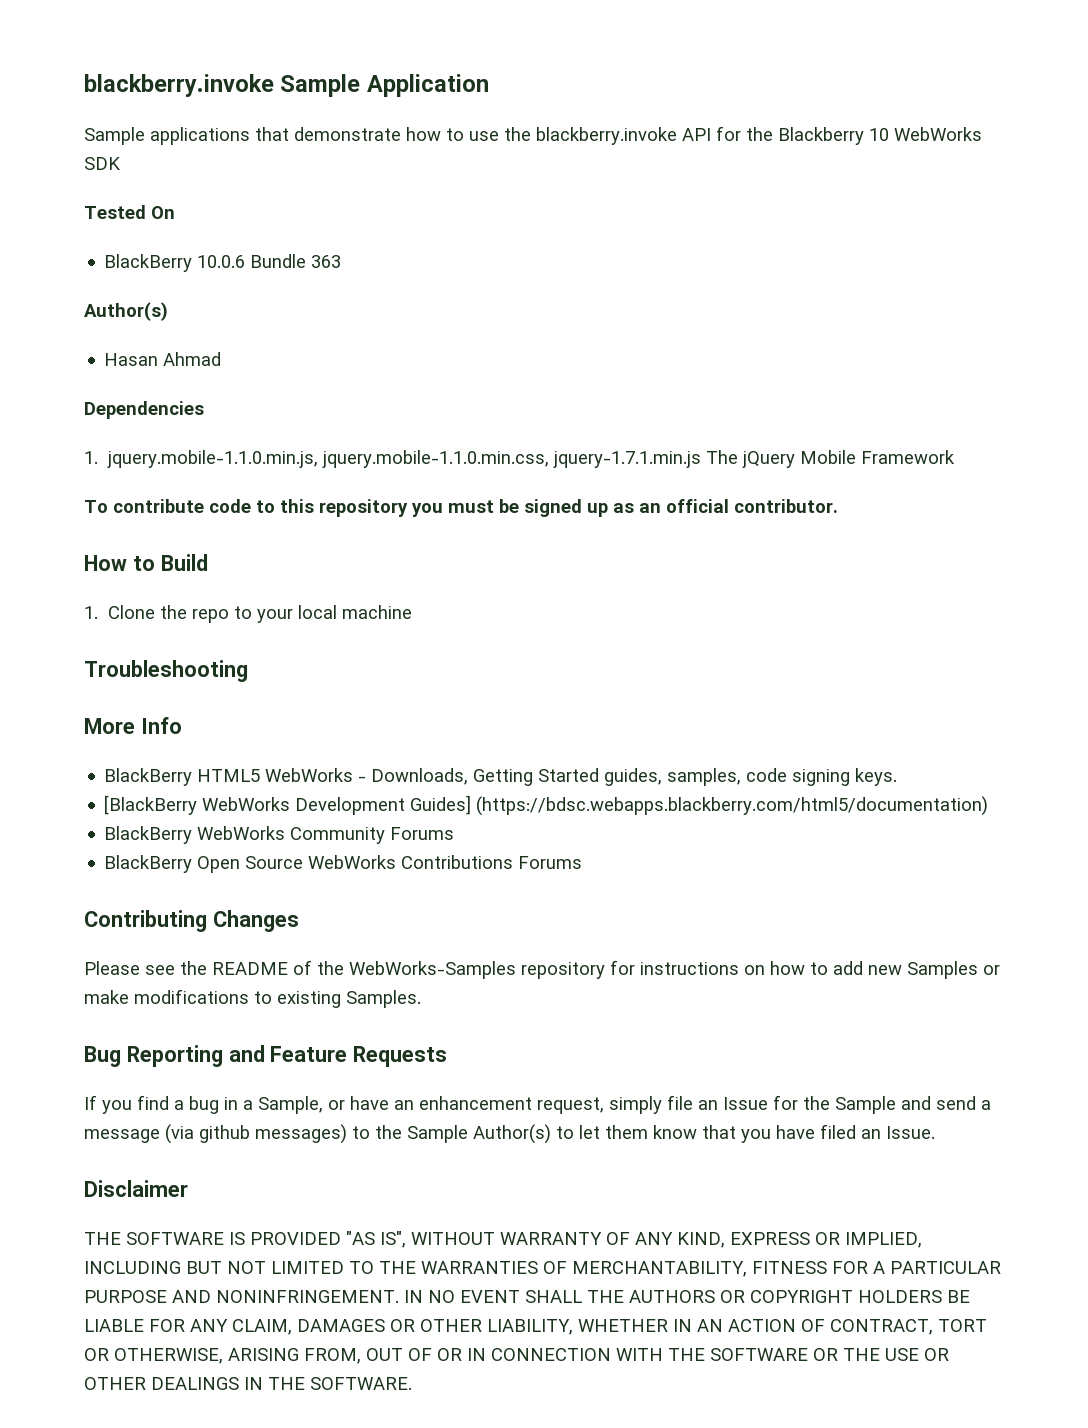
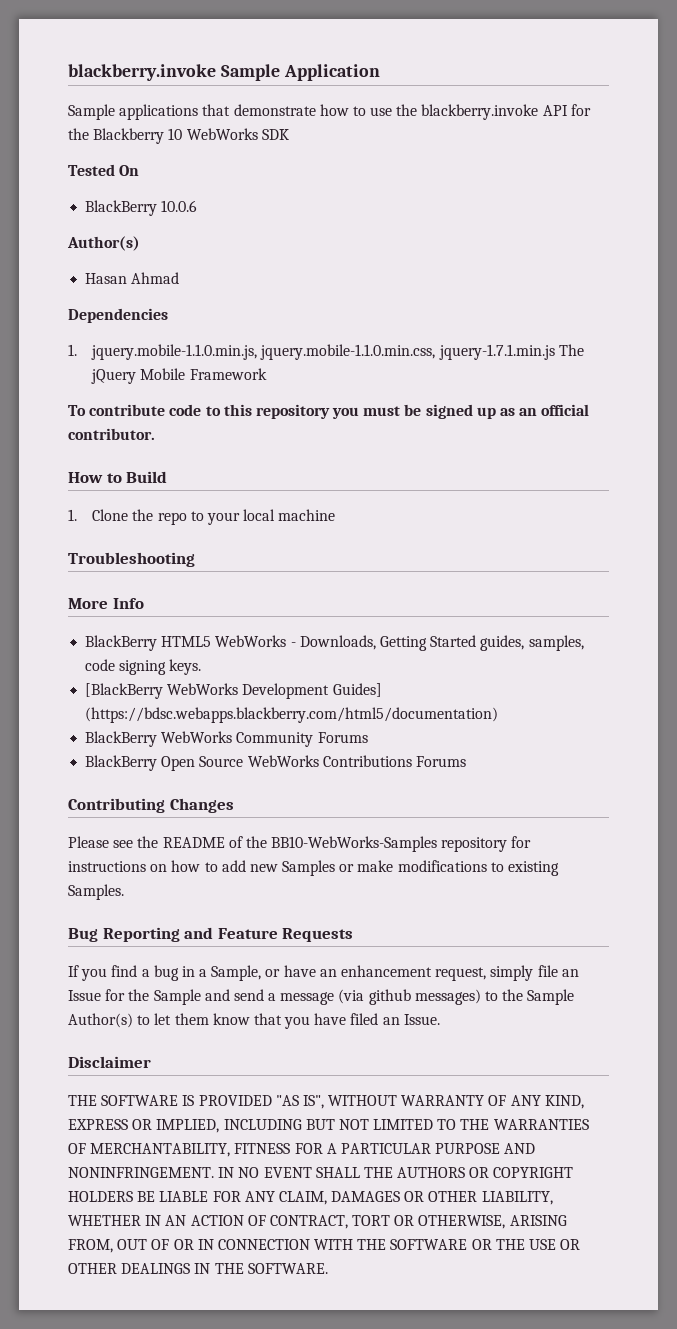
- BlackBerry 10.0.6 Bundle 363
+ BlackBerry 10.0.6
- Please see the README of the WebWorks-Samples repository for instructions on how to add new Samples or make modifications to existing Samples.
+ Please see the README of the BB10-WebWorks-Samples repository for instructions on how to add new Samples or make modifications to existing Samples.

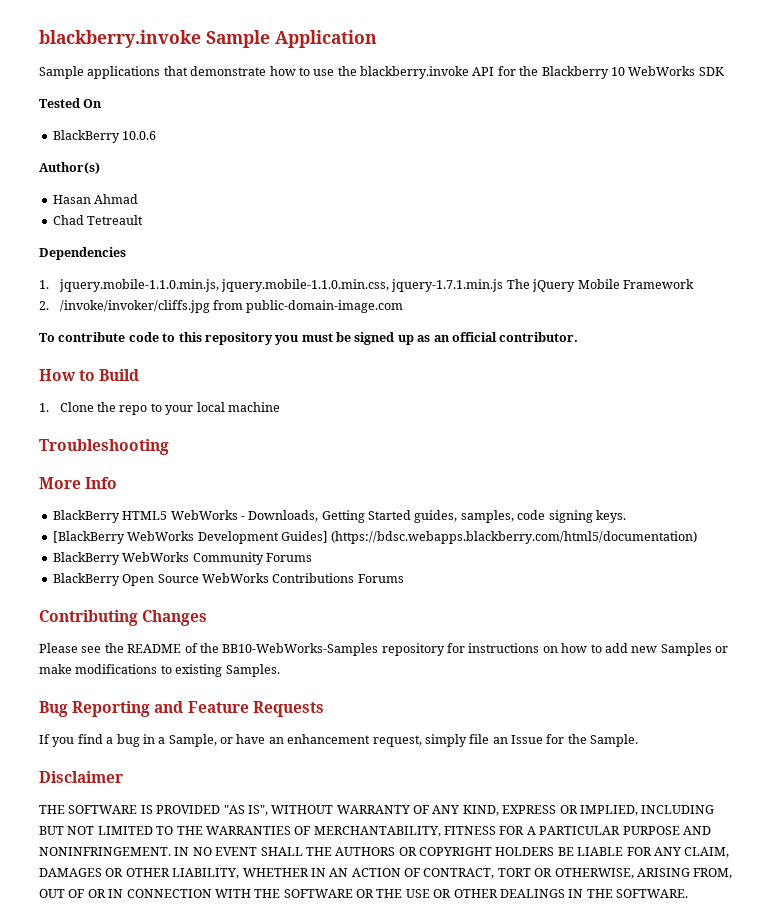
+ Chad Tetreault
+ 2. /invoke/invoker/cliffs.jpg from public-domain-image.com
- If you find a bug in a Sample, or have an enhancement request, simply file an Issue for the Sample and send a message (via github messages) to the Sample Author(s) to let them know that you have filed an Issue.
+ If you find a bug in a Sample, or have an enhancement request, simply file an Issue for the Sample.

